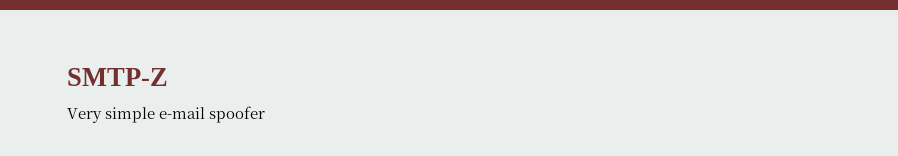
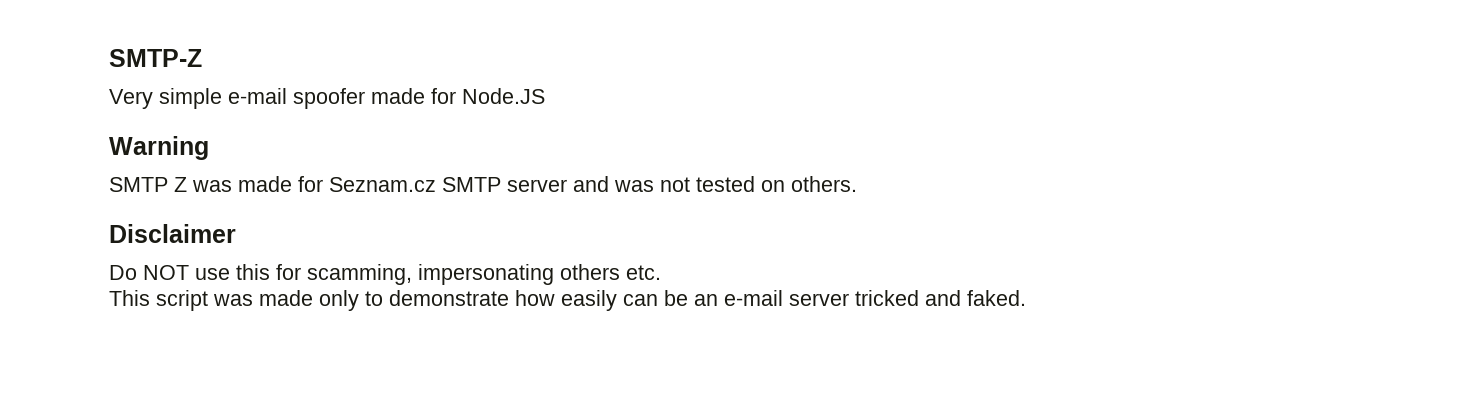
- Very simple e-mail spoofer
+ Very simple e-mail spoofer made for Node.JS
+ Warning
+ SMTP Z was made for Seznam.cz SMTP server and was not tested on others.
+ Disclaimer
+ Do NOT use this for scamming, impersonating others etc.
+ This script was made only to demonstrate how easily can be an e-mail server tricked and faked.

